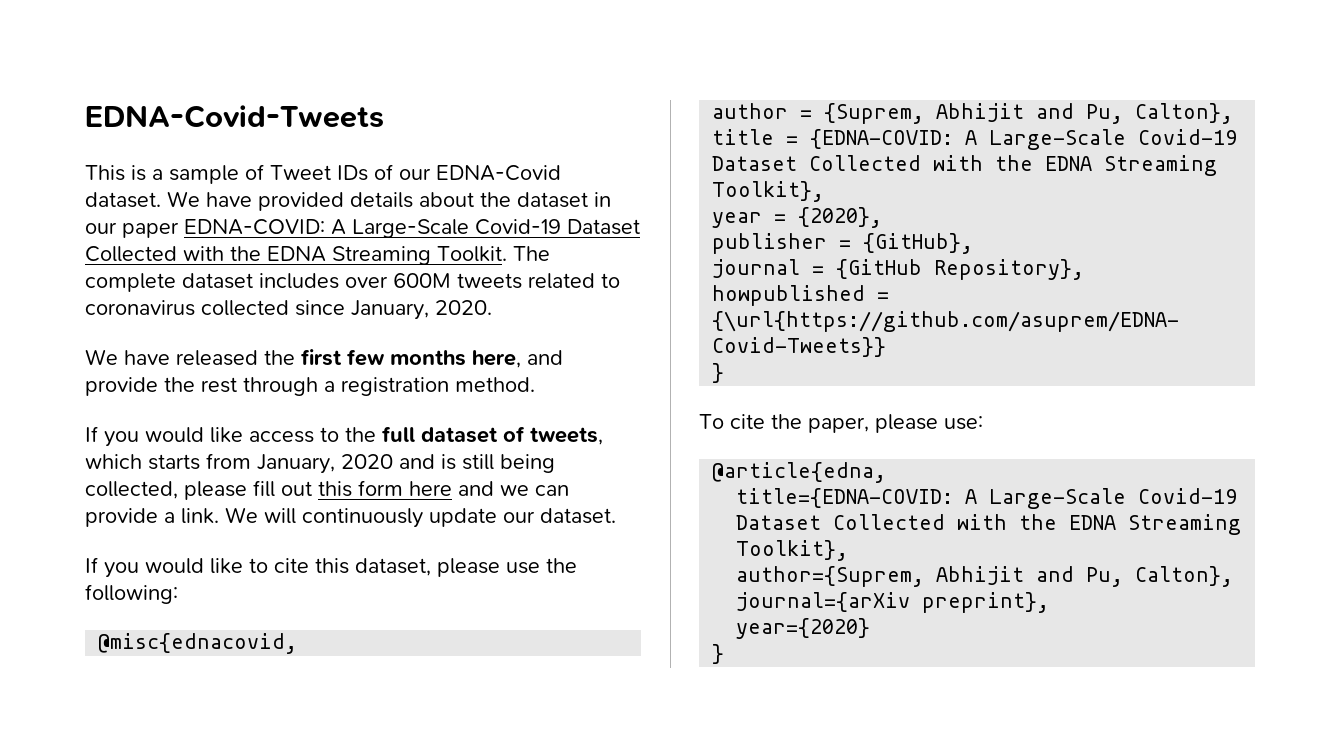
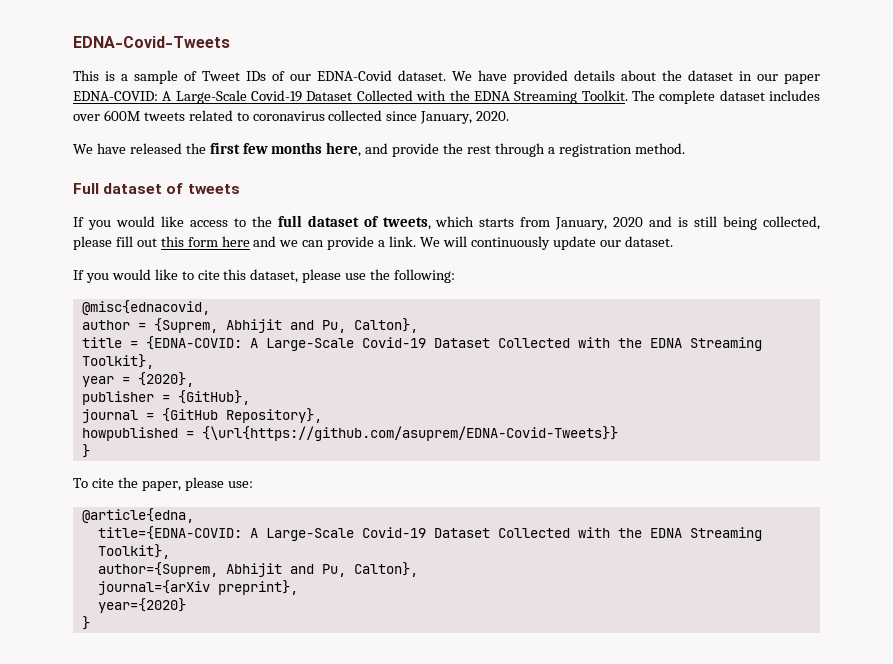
+ Full dataset of tweets

